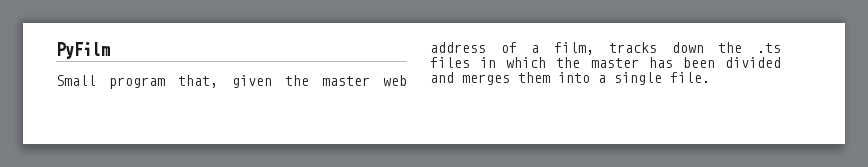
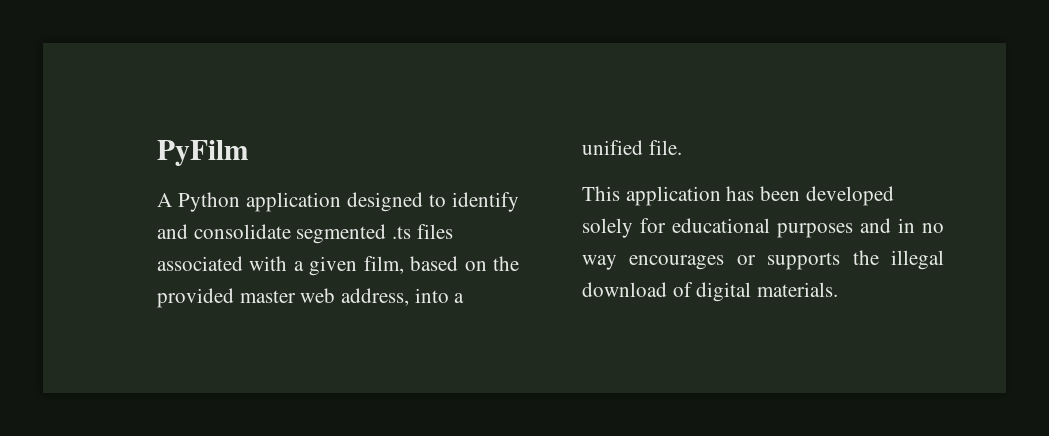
- Small program that, given the master web address of a film, tracks down the .ts files in which the master has been divided and merges them into a single file.
+ A Python application designed to identify and consolidate segmented .ts files associated with a given film, based on the provided master web address, into a unified file.
+ This application has been developed solely for educational purposes and in no way encourages or supports the illegal download of digital materials.

